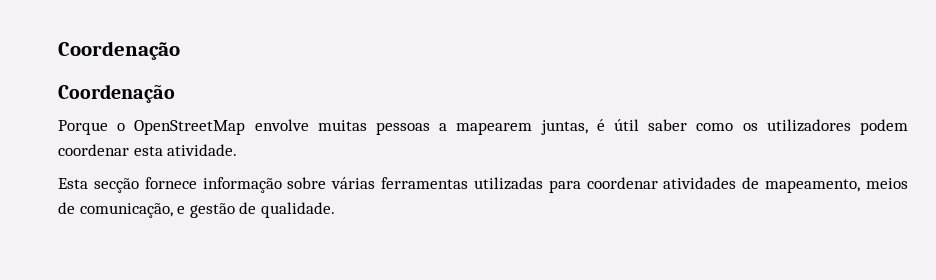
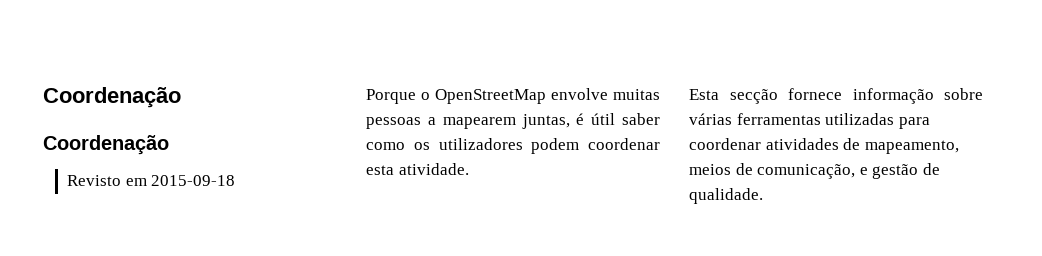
+ Revisto em 2015-09-18

